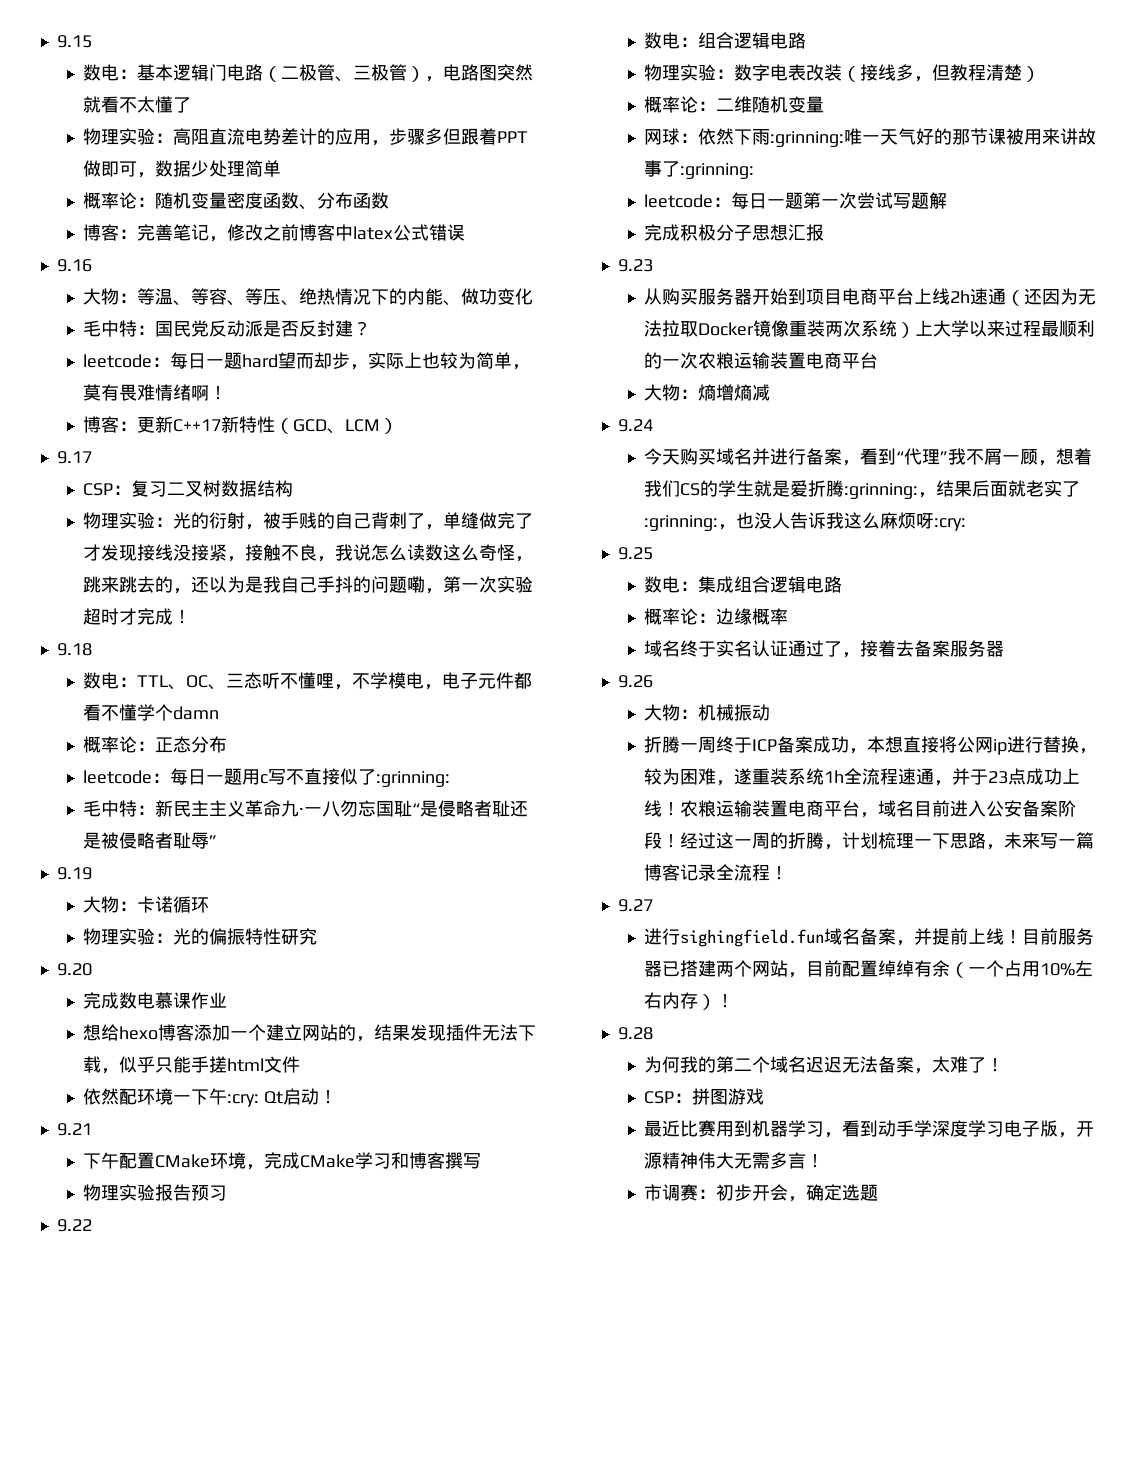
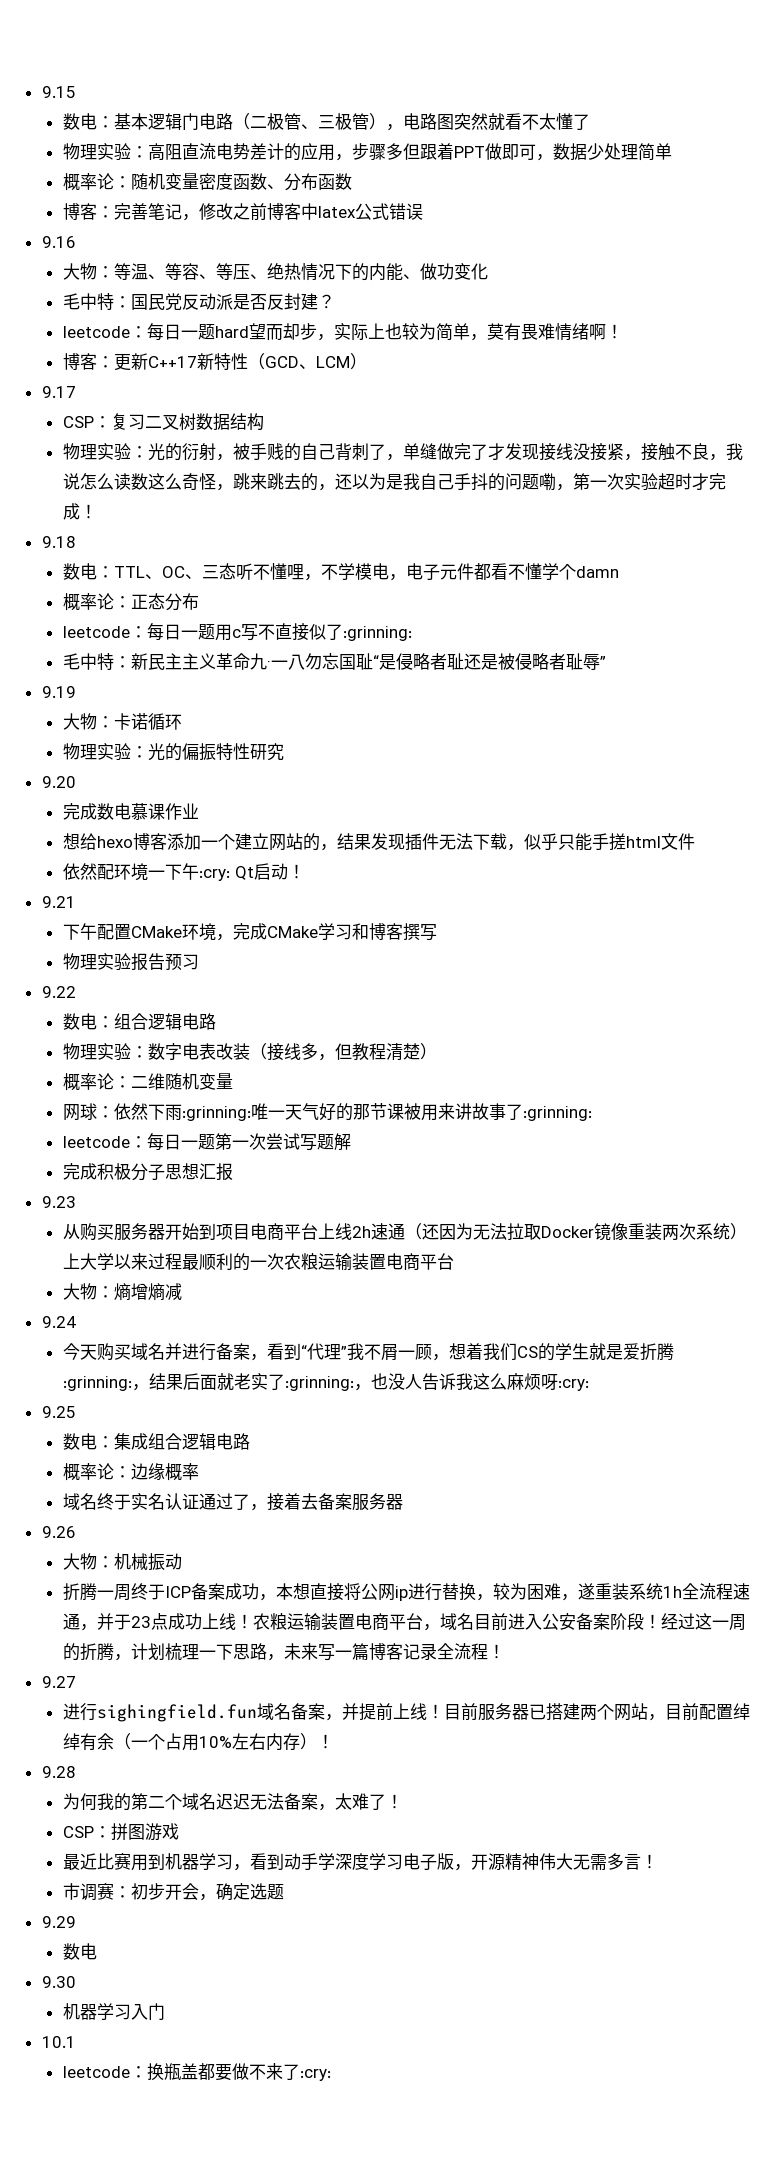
+ 9.29
+ 数电
+ 9.30
+ 机器学习入门
+ 10.1
+ leetcode：换瓶盖都要做不来了:cry:

